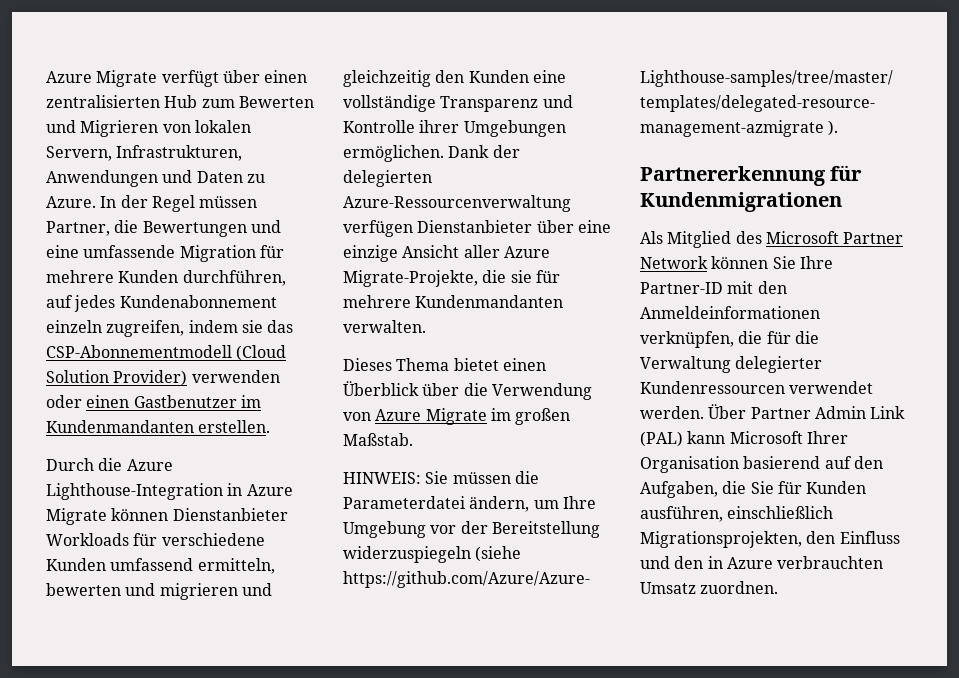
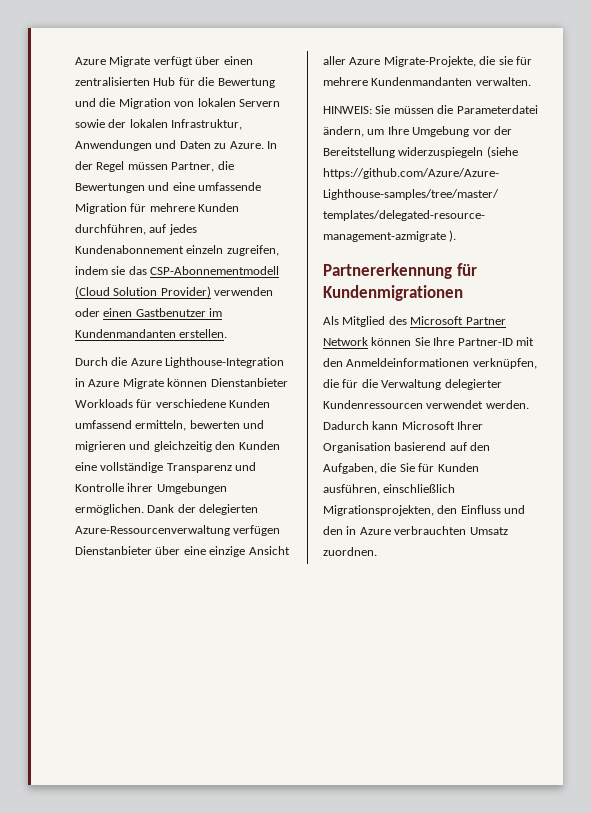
- Azure Migrate verfügt über einen zentralisierten Hub zum Bewerten und Migrieren von lokalen Servern, Infrastrukturen, Anwendungen und Daten zu Azure.
+ Azure Migrate verfügt über einen zentralisierten Hub für die Bewertung und die Migration von lokalen Servern sowie der lokalen Infrastruktur, Anwendungen und Daten zu Azure.
- Dieses Thema bietet einen Überblick über die Verwendung von Azure Migrate im großen Maßstab.
- Über Partner Admin Link (PAL) kann Microsoft Ihrer Organisation basierend auf den Aufgaben, die Sie für Kunden ausführen, einschließlich Migrationsprojekten, den Einfluss und den in Azure verbrauchten Umsatz zuordnen.
+ Dadurch kann Microsoft Ihrer Organisation basierend auf den Aufgaben, die Sie für Kunden ausführen, einschließlich Migrationsprojekten, den Einfluss und den in Azure verbrauchten Umsatz zuordnen.

